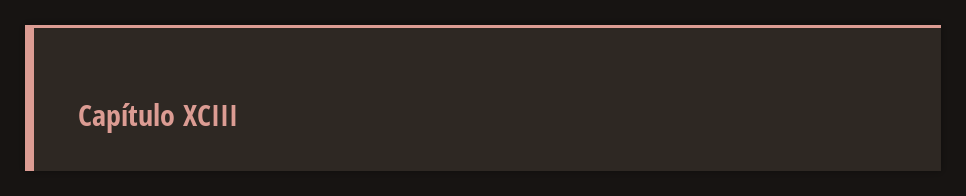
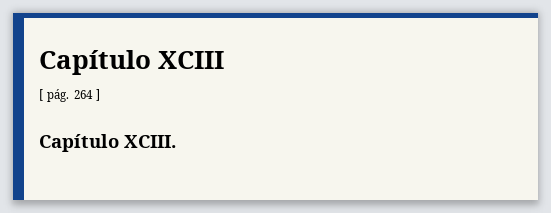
+ [ pág. 264 ]
+ Capítulo XCIII.

